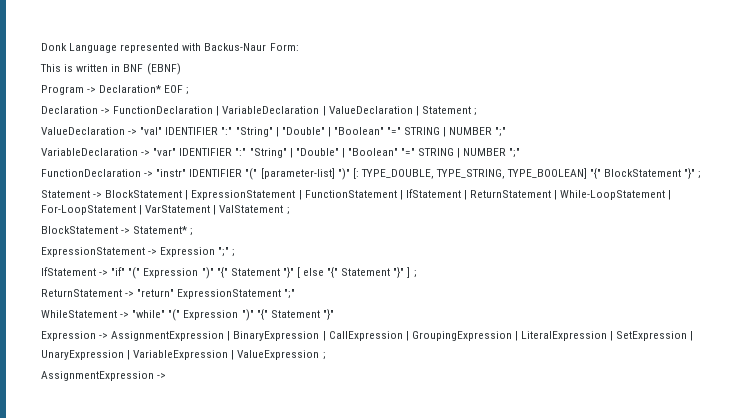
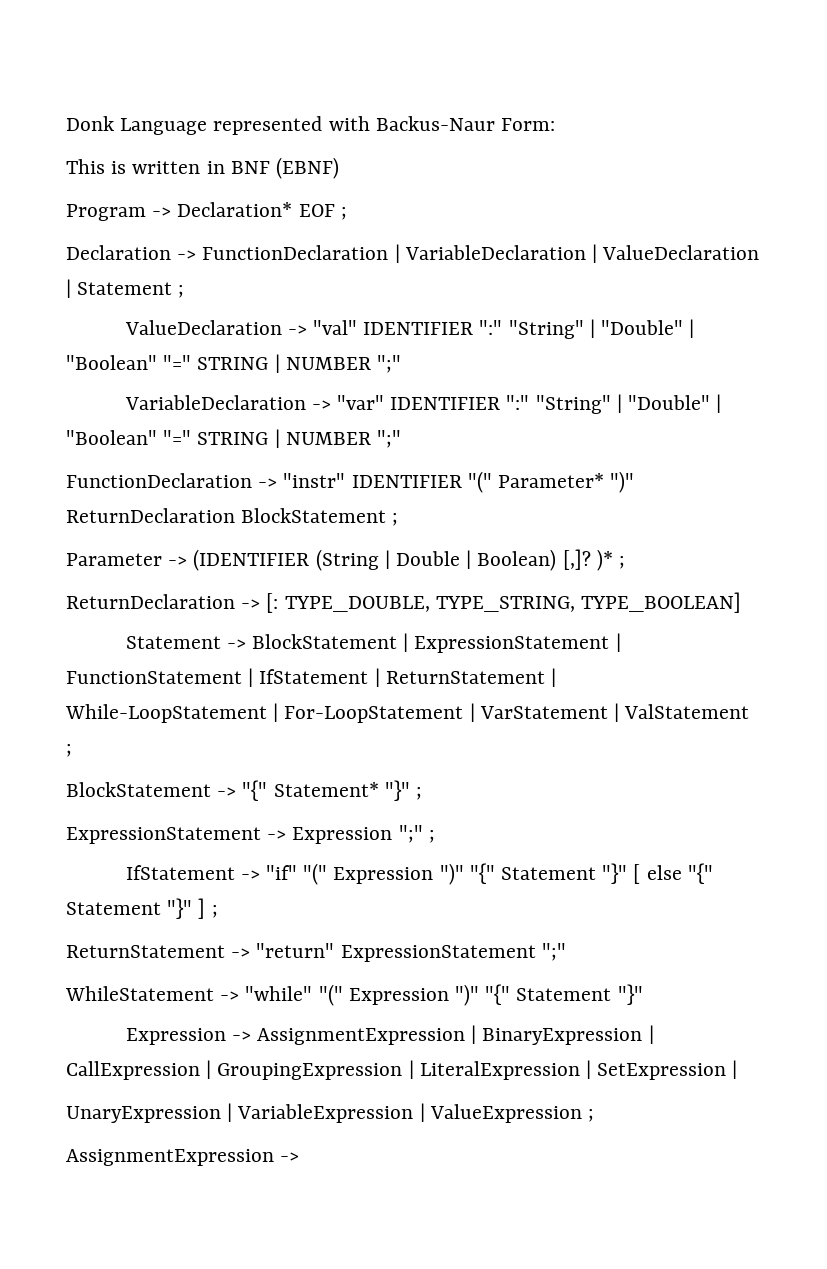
- FunctionDeclaration -> "instr" IDENTIFIER "(" [parameter-list] ")" [: TYPE_DOUBLE, TYPE_STRING, TYPE_BOOLEAN] "{" BlockStatement "}" ;
+ FunctionDeclaration -> "instr" IDENTIFIER "(" Parameter* ")" ReturnDeclaration BlockStatement ;
+ Parameter -> (IDENTIFIER (String | Double | Boolean) [,]? )* ;
+ ReturnDeclaration -> [: TYPE_DOUBLE, TYPE_STRING, TYPE_BOOLEAN]
- BlockStatement -> Statement* ;
+ BlockStatement -> "{" Statement* "}" ;

